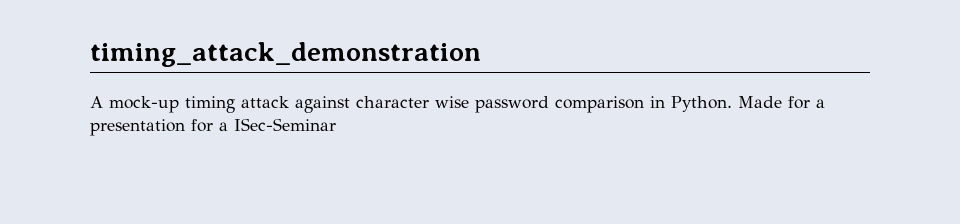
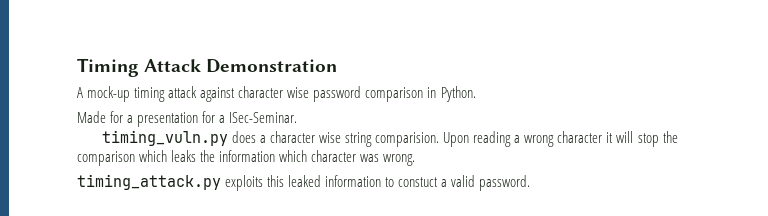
- timing_attack_demonstration
+ Timing Attack Demonstration
- A mock-up timing attack against character wise password comparison in Python. Made for a presentation for a ISec-Seminar
+ A mock-up timing attack against character wise password comparison in Python.
+ Made for a presentation for a ISec-Seminar.
+ timing_vuln.py does a character wise string comparision. Upon reading a wrong character it will stop the comparison which leaks the information which character was wrong.
+ timing_attack.py exploits this leaked information to constuct a valid password.

